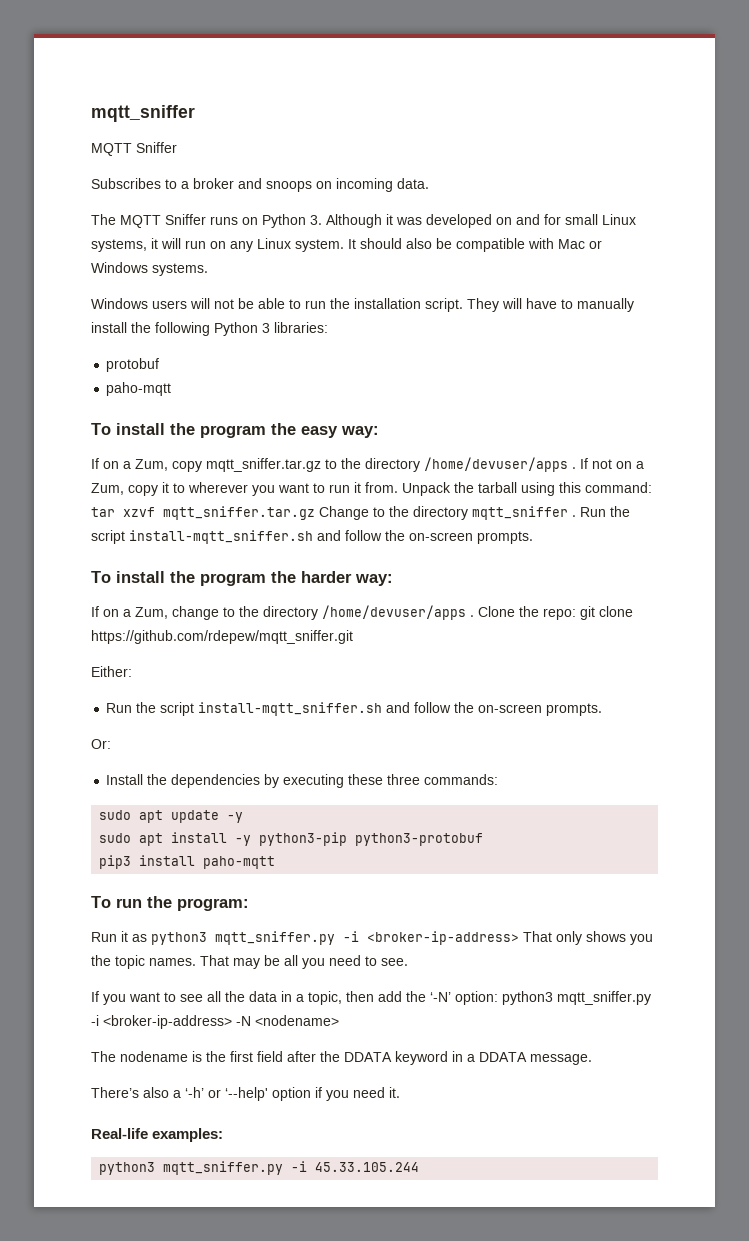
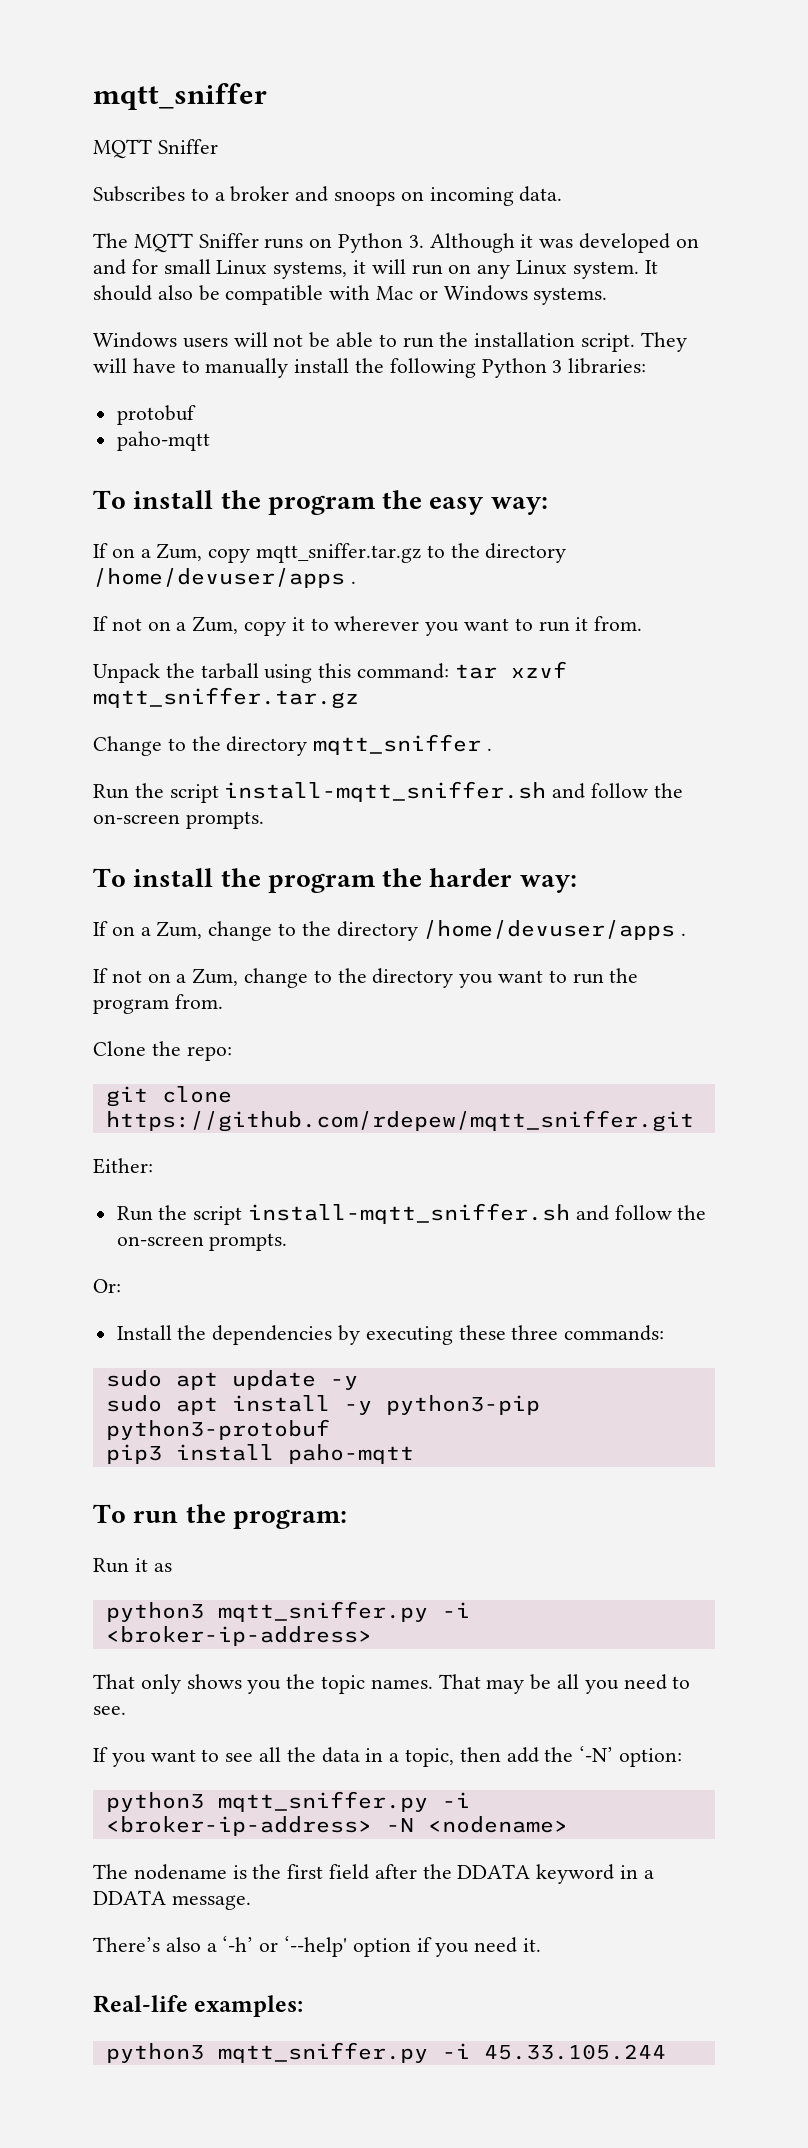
- If on a Zum, copy mqtt_sniffer.tar.gz to the directory /home/devuser/apps . If not on a Zum, copy it to wherever you want to run it from. Unpack the tarball using this command: tar xzvf mqtt_sniffer.tar.gz Change to the directory mqtt_sniffer . Run the script install-mqtt_sniffer.sh and follow the on-screen prompts.
+ If on a Zum, copy mqtt_sniffer.tar.gz to the directory /home/devuser/apps .
+ If not on a Zum, copy it to wherever you want to run it from.
+ Unpack the tarball using this command: tar xzvf mqtt_sniffer.tar.gz
+ Change to the directory mqtt_sniffer .
+ Run the script install-mqtt_sniffer.sh and follow the on-screen prompts.
- If on a Zum, change to the directory /home/devuser/apps . Clone the repo: git clone https://github.com/rdepew/mqtt_sniffer.git
+ If on a Zum, change to the directory /home/devuser/apps .
+ If not on a Zum, change to the directory you want to run the program from.
+ Clone the repo:
+ git clone https://github.com/rdepew/mqtt_sniffer.git
- Run it as python3 mqtt_sniffer.py -i <broker-ip-address> That only shows you the topic names.
+ Run it as
+ python3 mqtt_sniffer.py -i <broker-ip-address>
+ That only shows you the topic names.
- If you want to see all the data in a topic, then add the ‘-N’ option: python3 mqtt_sniffer.py -i <broker-ip-address> -N <nodename>
+ If you want to see all the data in a topic, then add the ‘-N’ option:
+ python3 mqtt_sniffer.py -i <broker-ip-address> -N <nodename>

